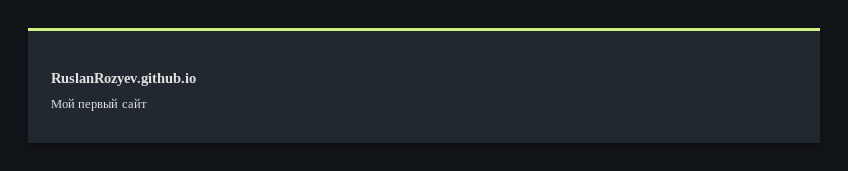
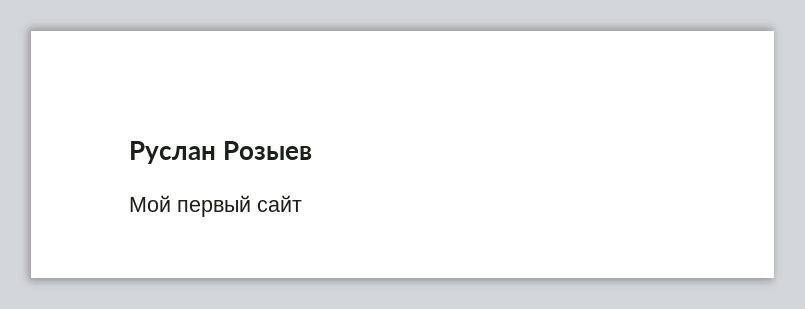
- RuslanRozyev.github.io
+ Руслан Розыев

